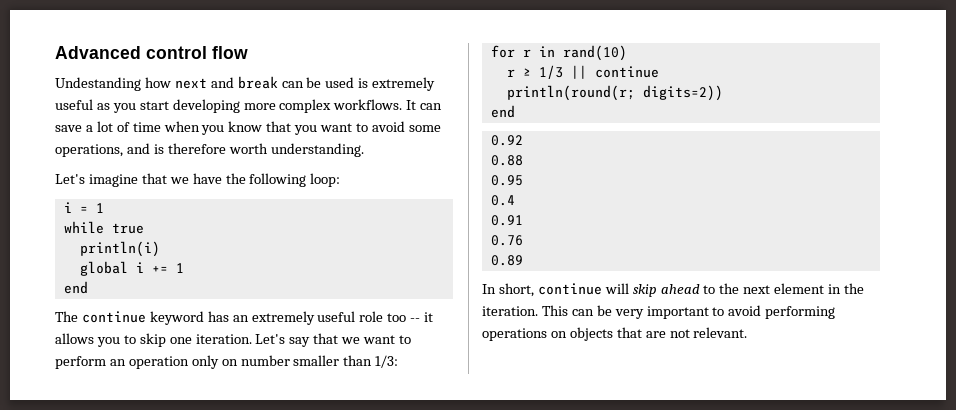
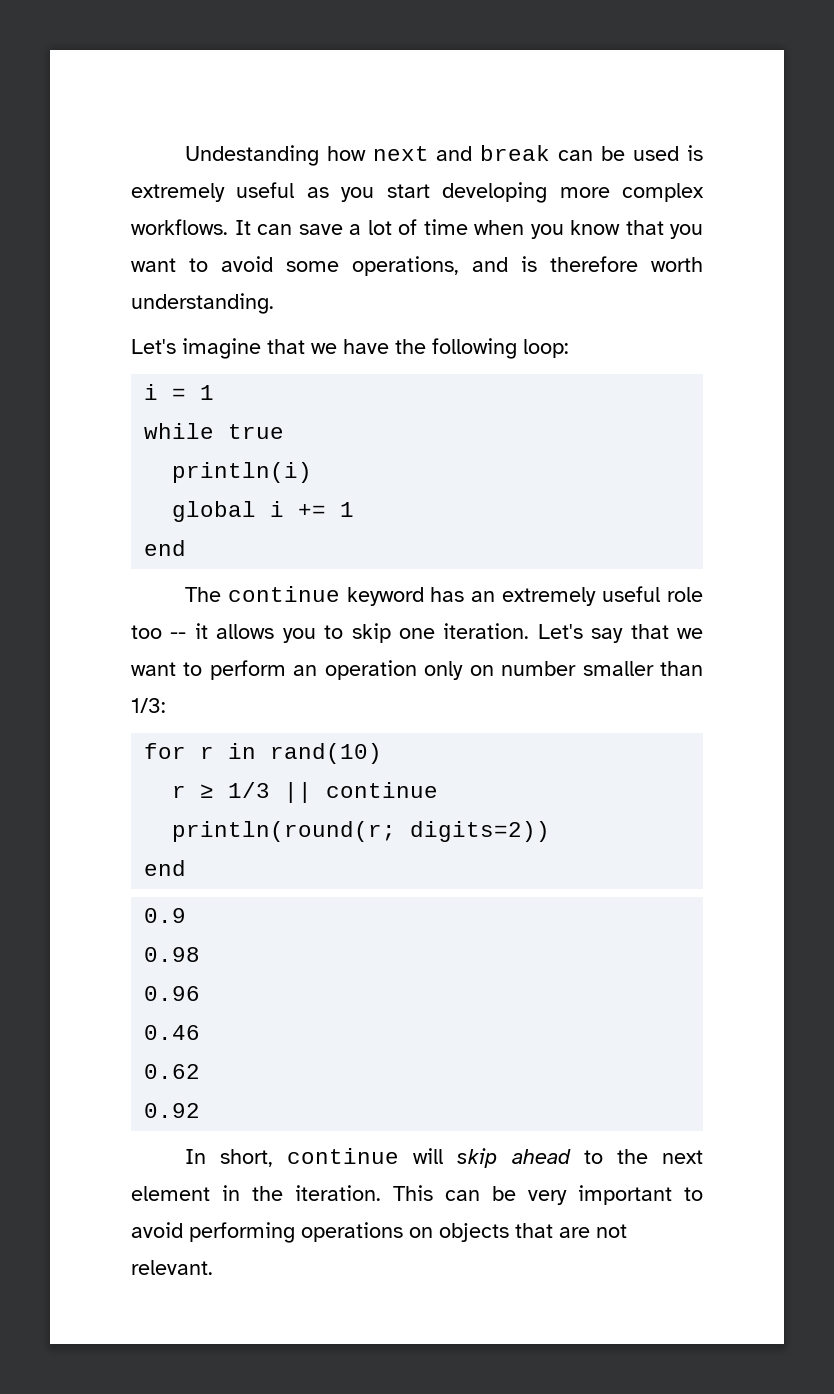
- Advanced control flow
+ 0.9
+ 0.98
+ 0.96
+ 0.46
+ 0.62
  0.92
- 0.88
- 0.95
- 0.4
- 0.91
- 0.76
- 0.89

